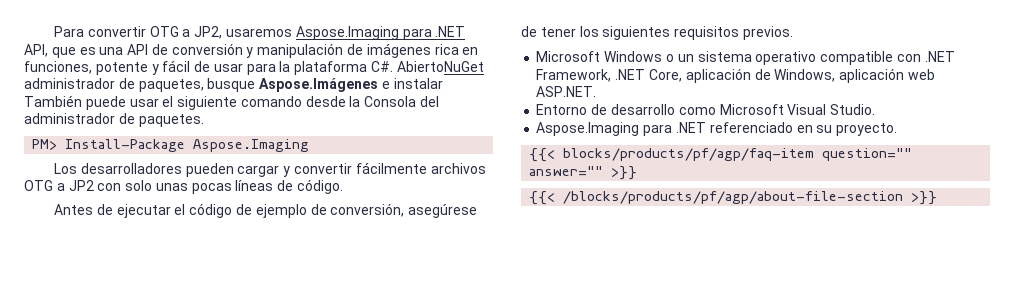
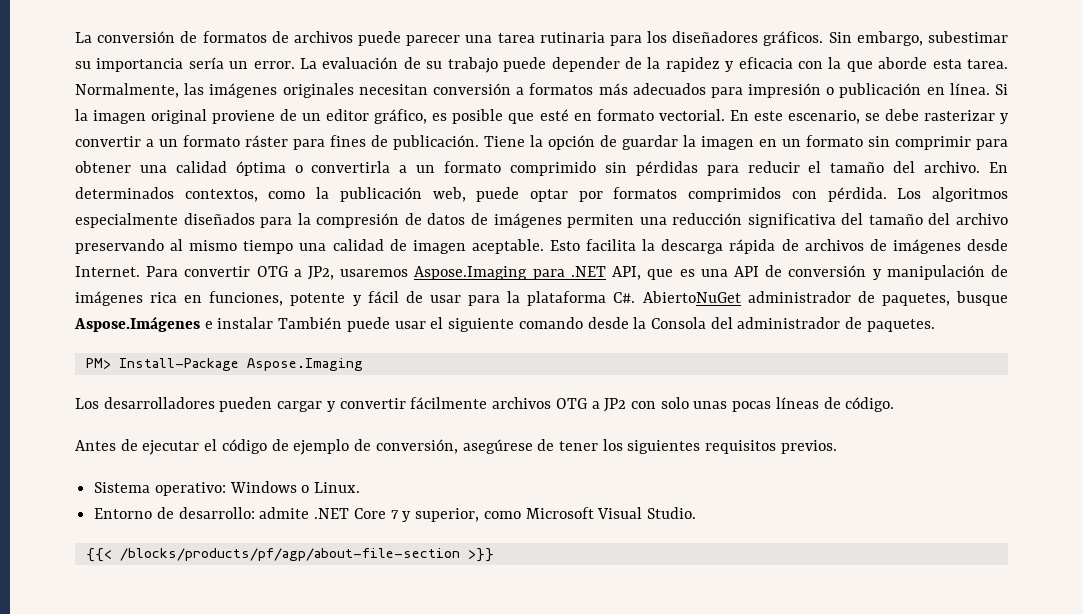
+ La conversión de formatos de archivos puede parecer una tarea rutinaria para los diseñadores gráficos. Sin embargo, subestimar su importancia sería un error. La evaluación de su trabajo puede depender de la rapidez y eficacia con la que aborde esta tarea. Normalmente, las imágenes originales necesitan conversión a formatos más adecuados para impresión o publicación en línea. Si la imagen original proviene de un editor gráfico, es posible que esté en formato vectorial. En este escenario, se debe rasterizar y convertir a un formato ráster para fines de publicación. Tiene la opción de guardar la imagen en un formato sin comprimir para obtener una calidad óptima o convertirla a un formato comprimido sin pérdidas para reducir el tamaño del archivo. En determinados contextos, como la publicación web, puede optar por formatos comprimidos con pérdida. Los algoritmos especialmente diseñados para la compresión de datos de imágenes permiten una reducción significativa del tamaño del archivo preservando al mismo tiempo una calidad de imagen aceptable. Esto facilita la descarga rápida de archivos de imágenes desde Internet.
- Microsoft Windows o un sistema operativo compatible con .NET Framework, .NET Core, aplicación de Windows, aplicación web ASP.NET.
- Entorno de desarrollo como Microsoft Visual Studio.
- Aspose.Imaging para .NET referenciado en su proyecto.
- {{< blocks/products/pf/agp/faq-item question="" answer="" >}}
+ Sistema operativo: Windows o Linux.
+ Entorno de desarrollo: admite .NET Core 7 y superior, como Microsoft Visual Studio.

